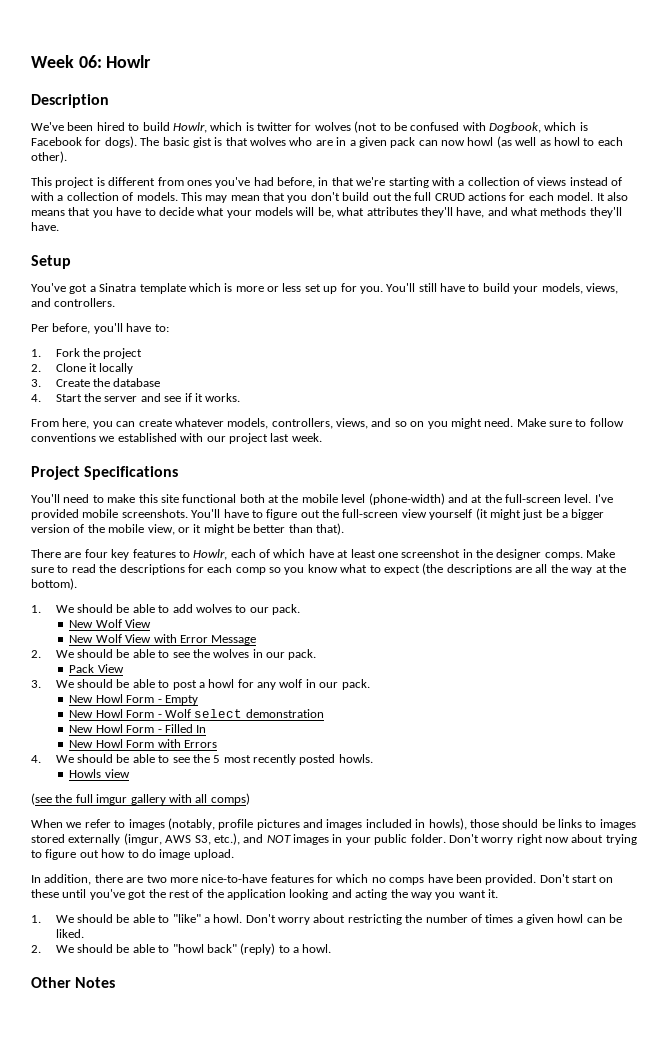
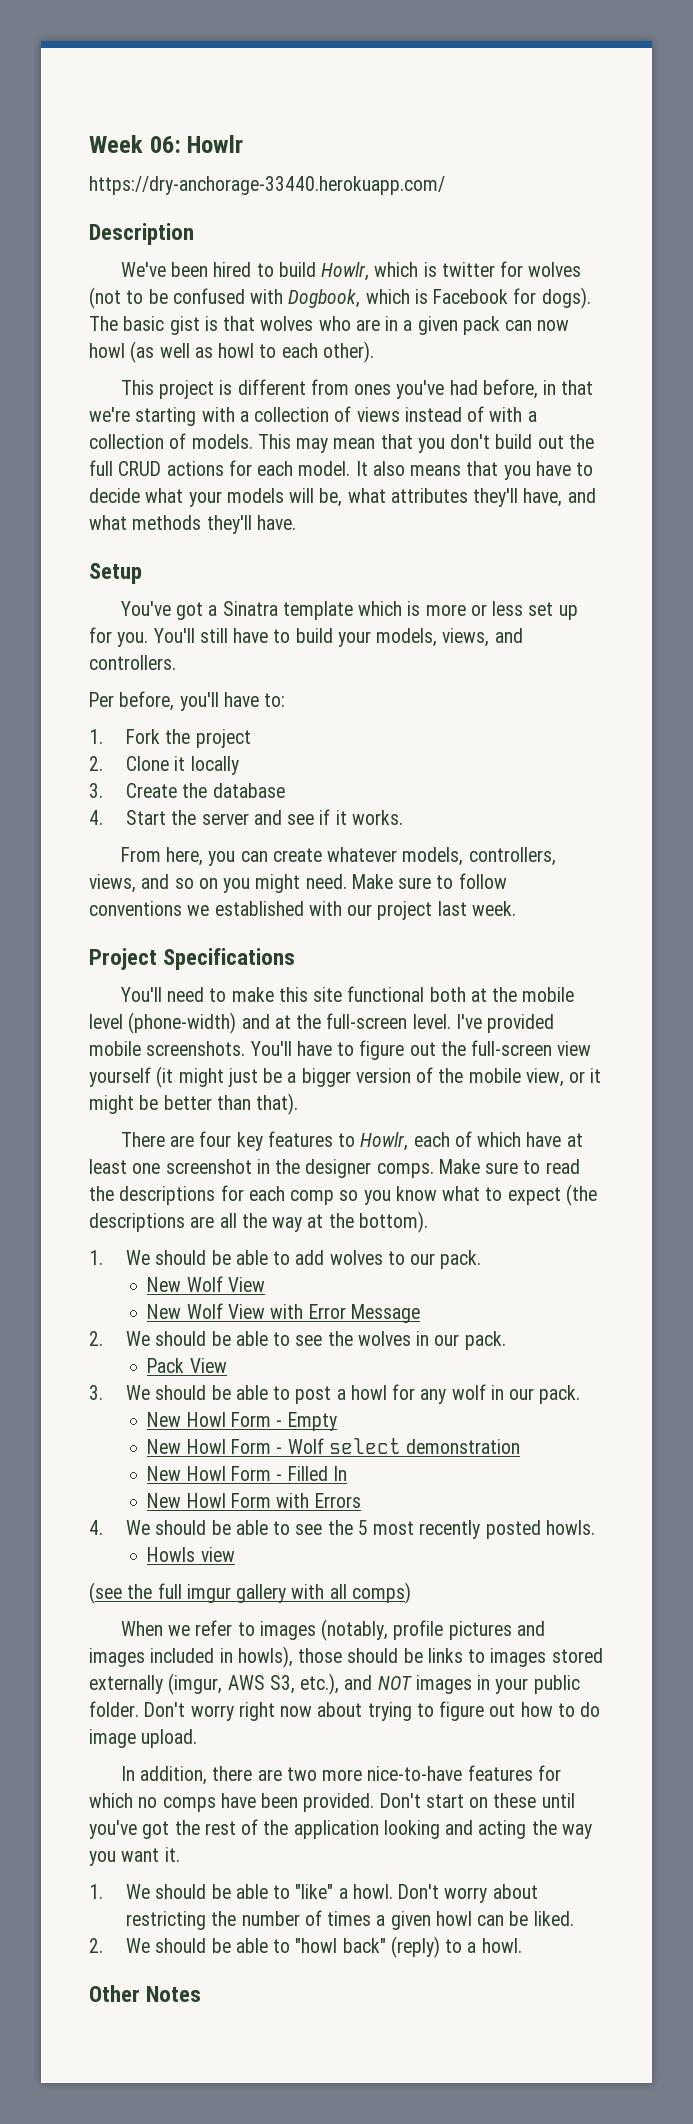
+ https://dry-anchorage-33440.herokuapp.com/

